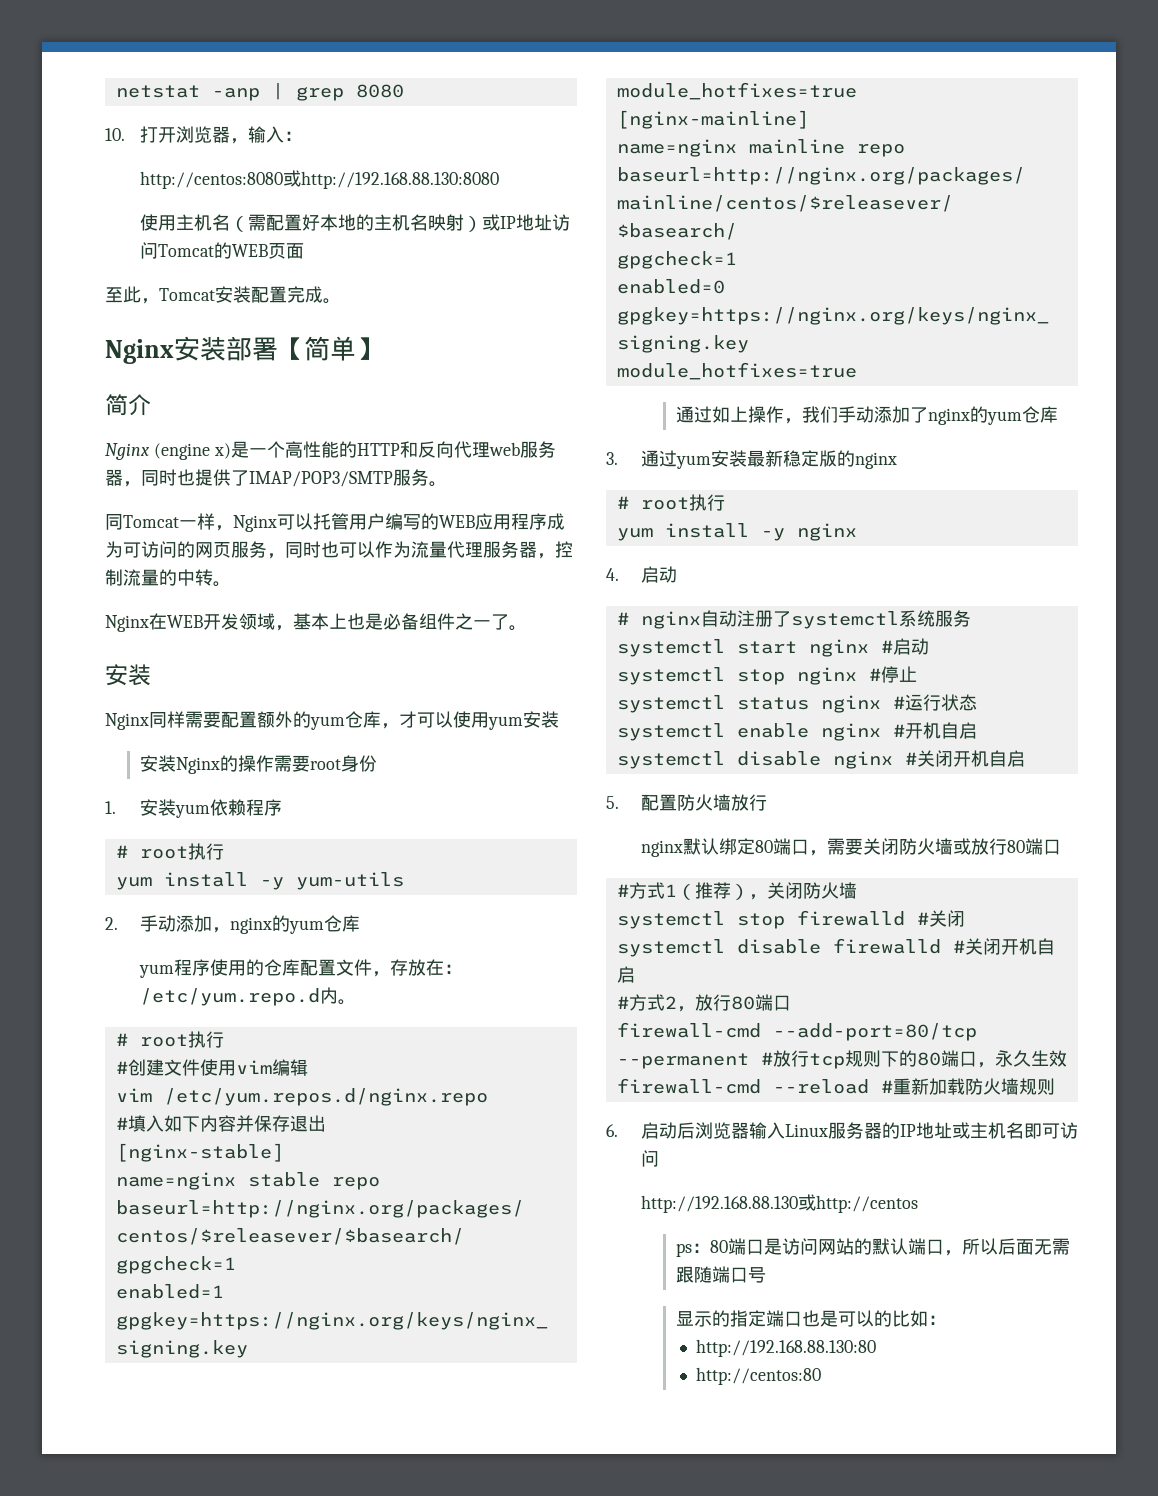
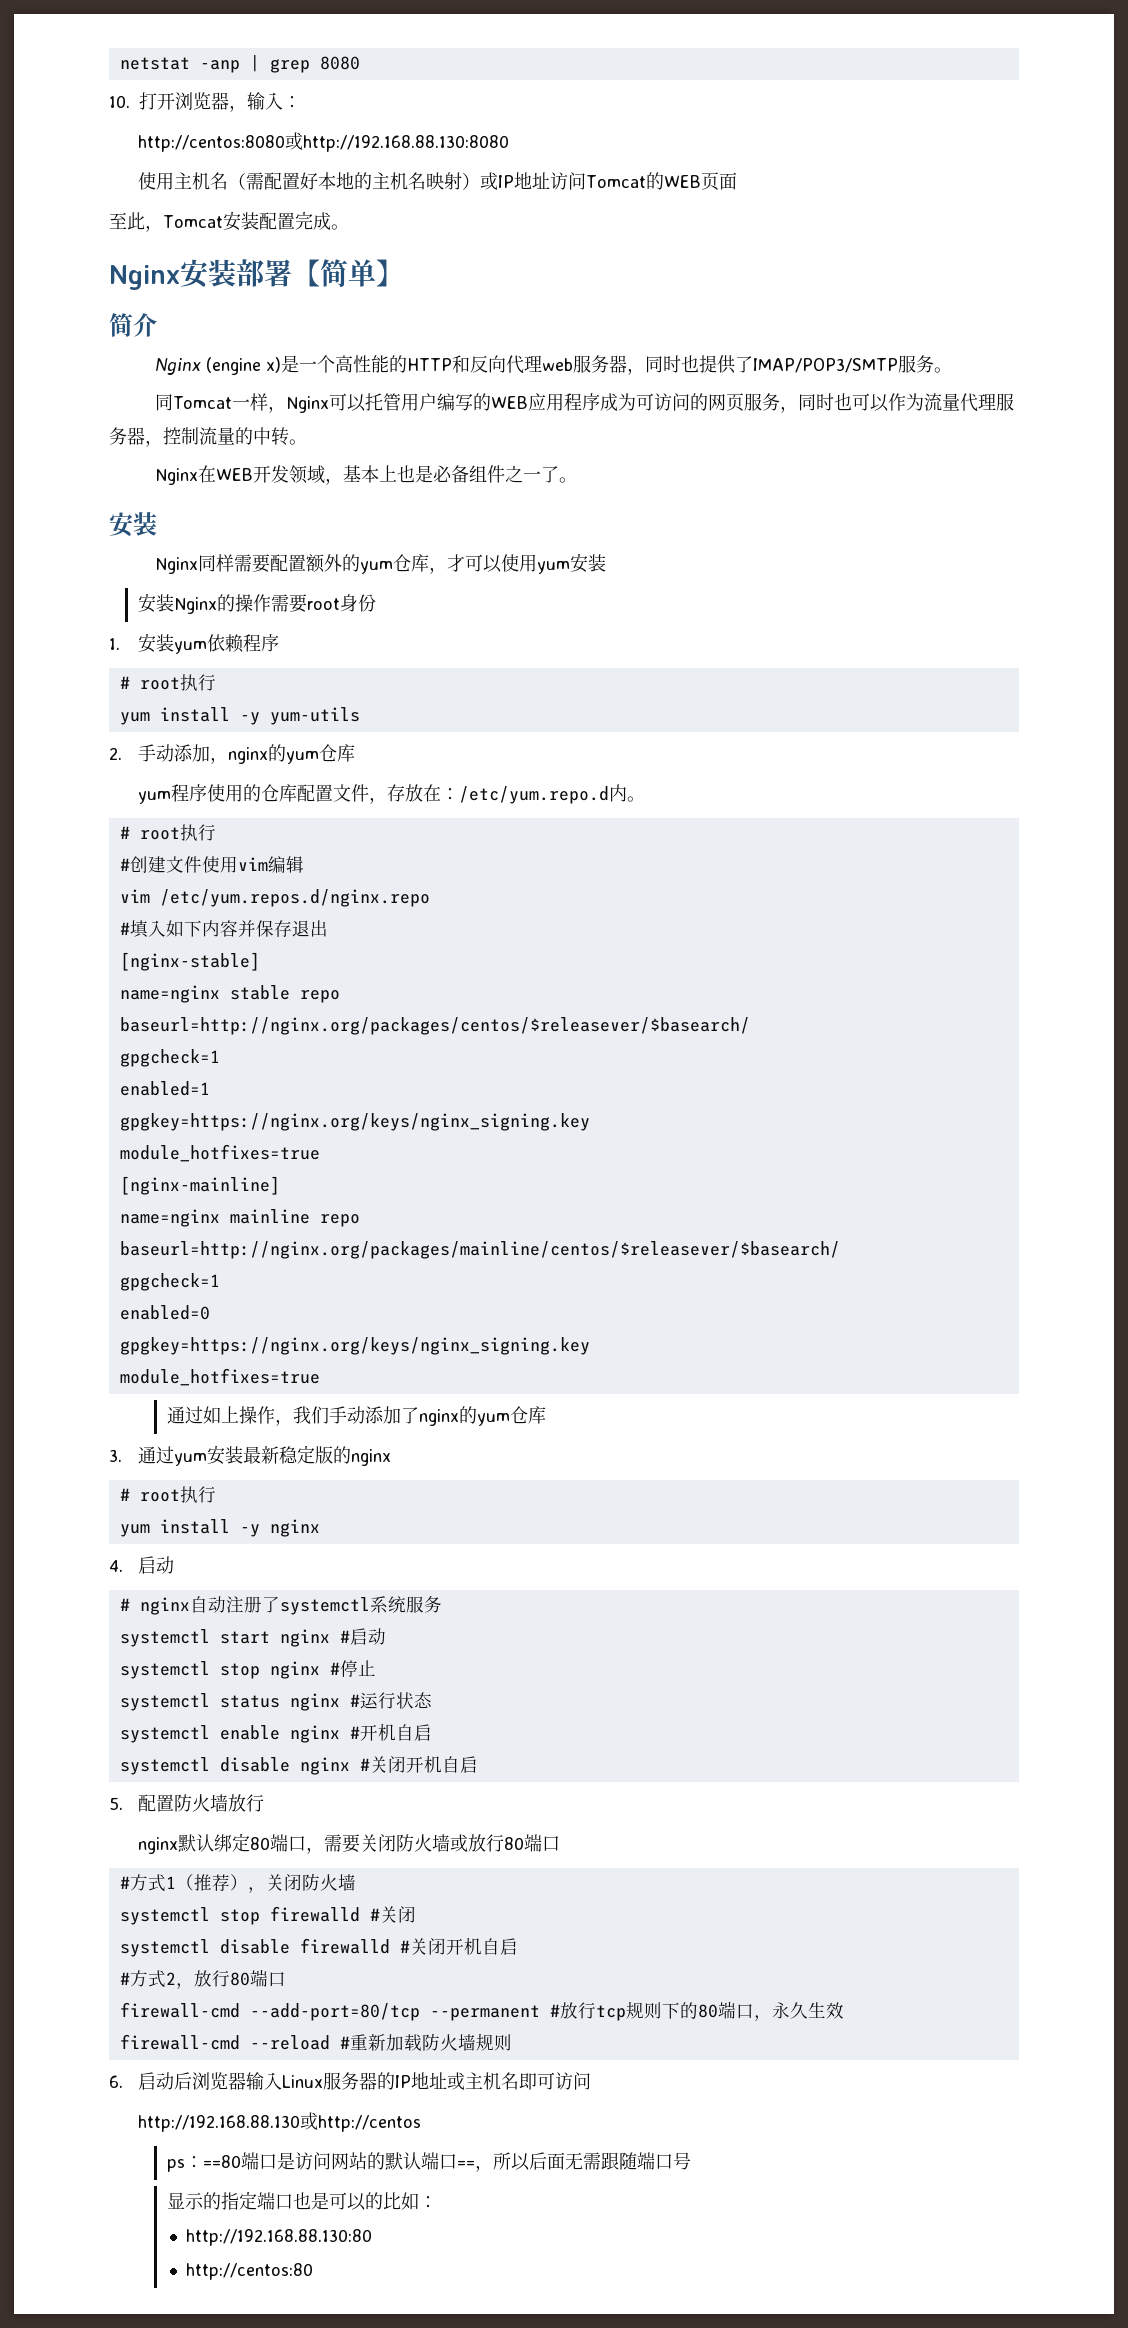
- ps：80端口是访问网站的默认端口，所以后面无需跟随端口号
+ ps：==80端口是访问网站的默认端口==，所以后面无需跟随端口号

